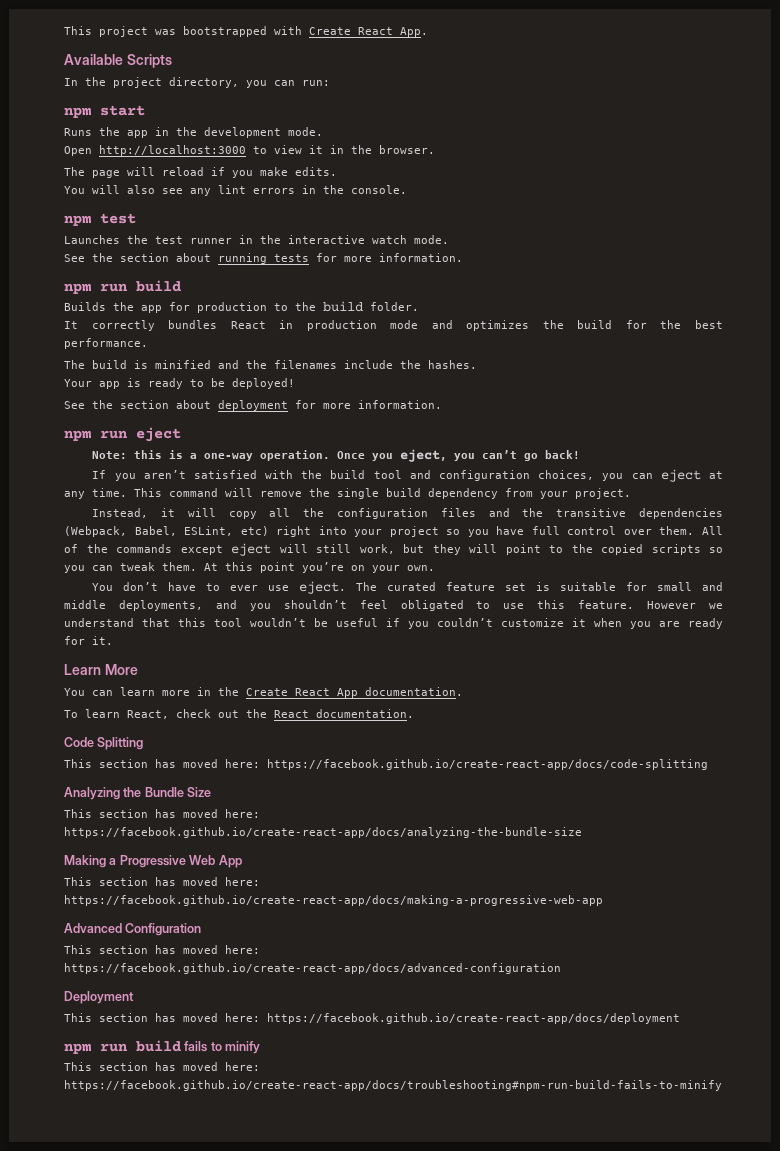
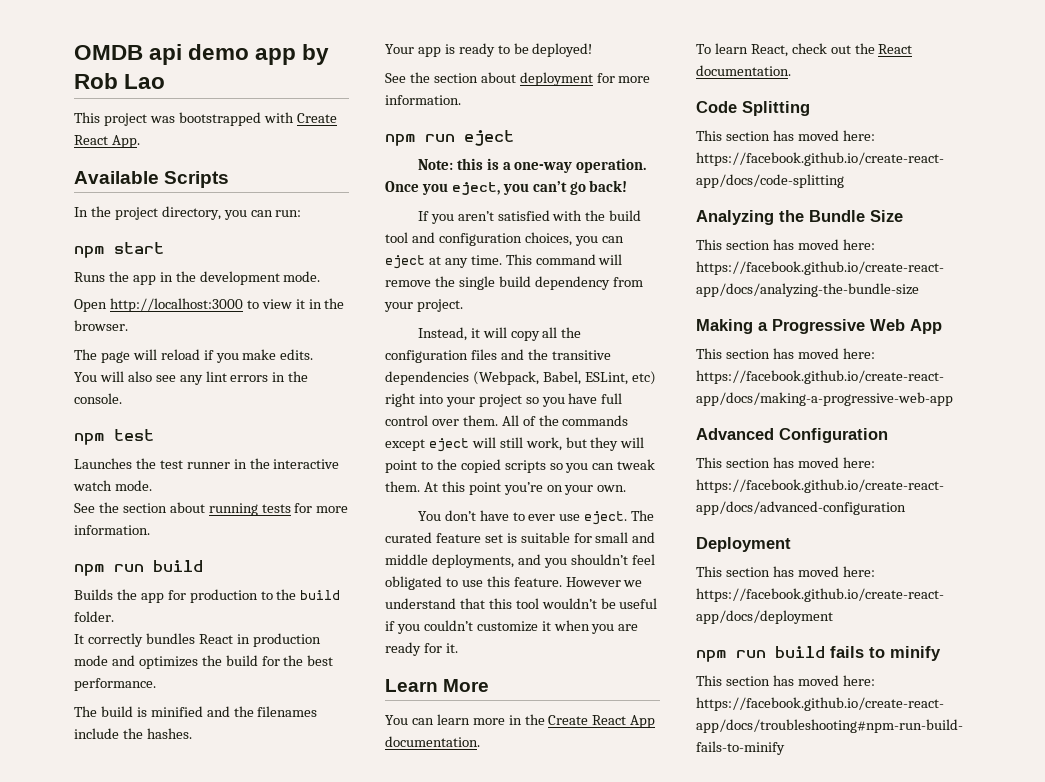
+ OMDB api demo app by Rob Lao

